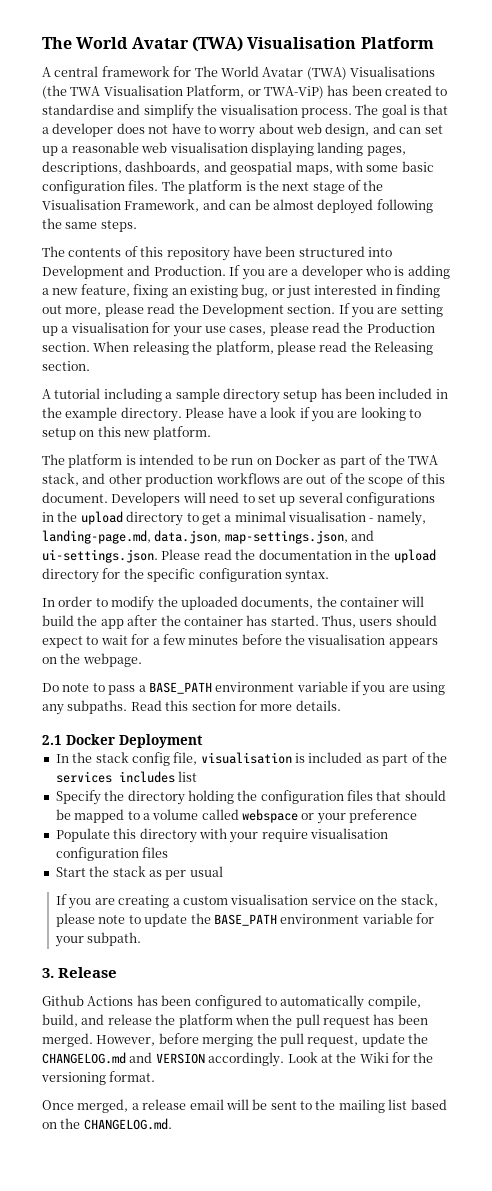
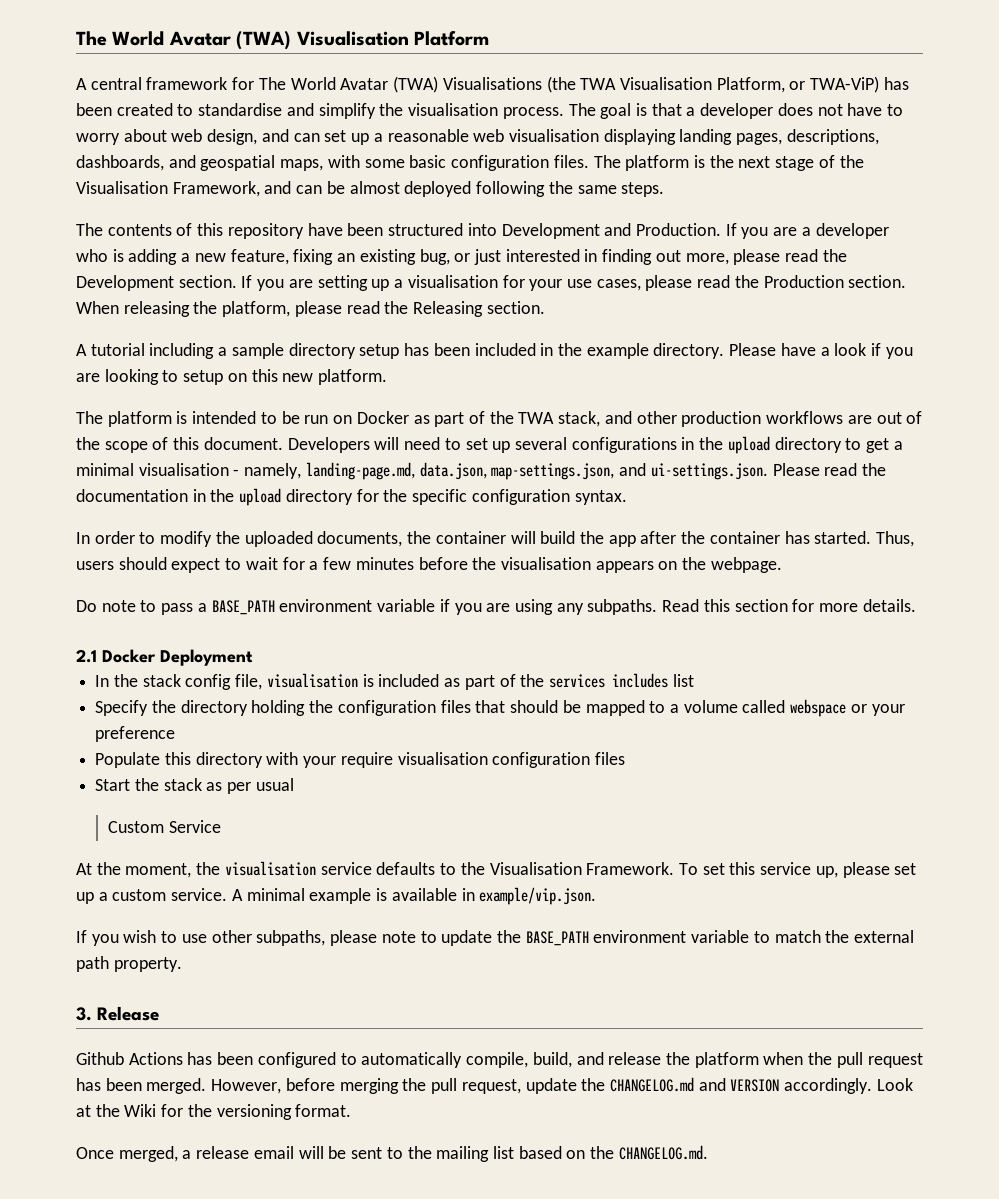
- If you are creating a custom visualisation service on the stack, please note to update the BASE_PATH environment variable for your subpath.
+ Custom Service
+ At the moment, the visualisation service defaults to the Visualisation Framework. To set this service up, please set up a custom service. A minimal example is available in example/vip.json.
+ If you wish to use other subpaths, please note to update the BASE_PATH environment variable to match the external path property.

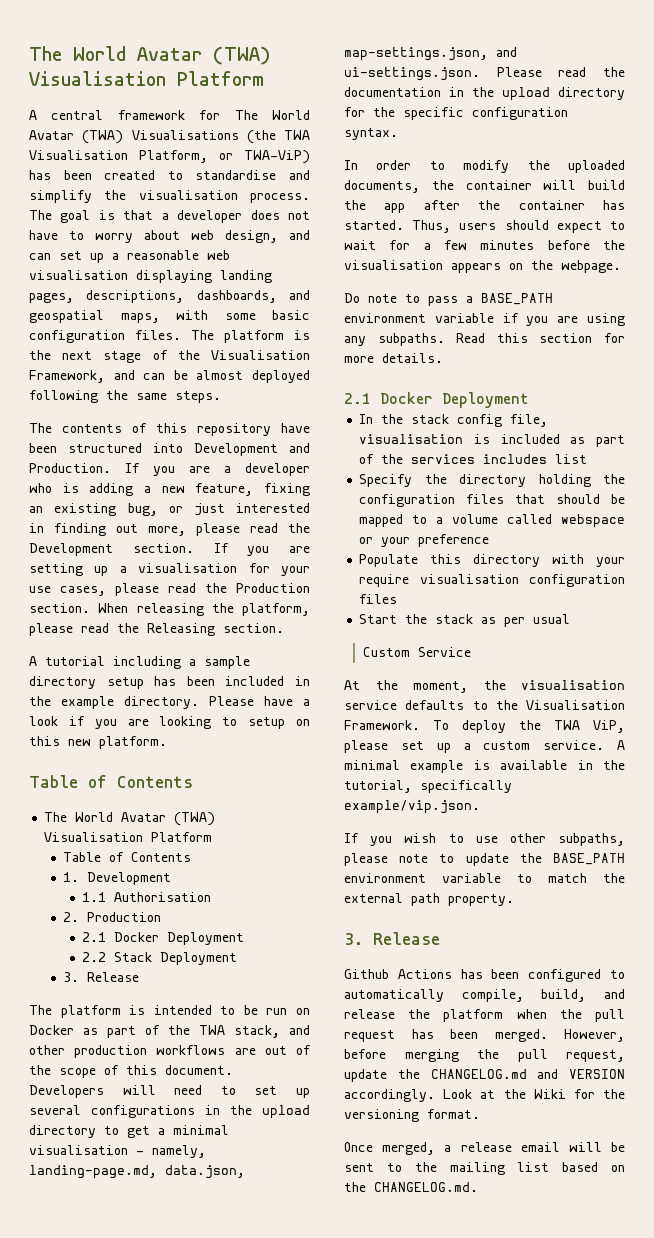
  Please have a look if you are looking to setup on this new platform.
+ Table of Contents
+ The World Avatar (TWA) Visualisation Platform
+ Table of Contents
+ 1. Development
+ 1.1 Authorisation
+ 2. Production
+ 2.1 Docker Deployment
+ 2.2 Stack Deployment
+ 3. Release
- To set this service up, please set up a custom service.
+ To deploy the TWA ViP, please set up a custom service.
- A minimal example is available in example/vip.json.
+ A minimal example is available in the tutorial, specifically example/vip.json.

